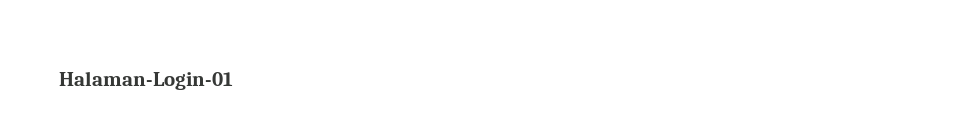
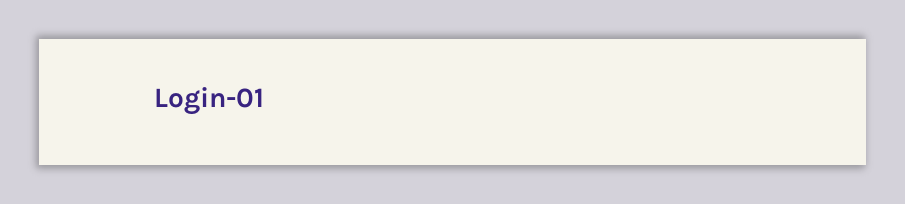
- Halaman-Login-01
+ Login-01

